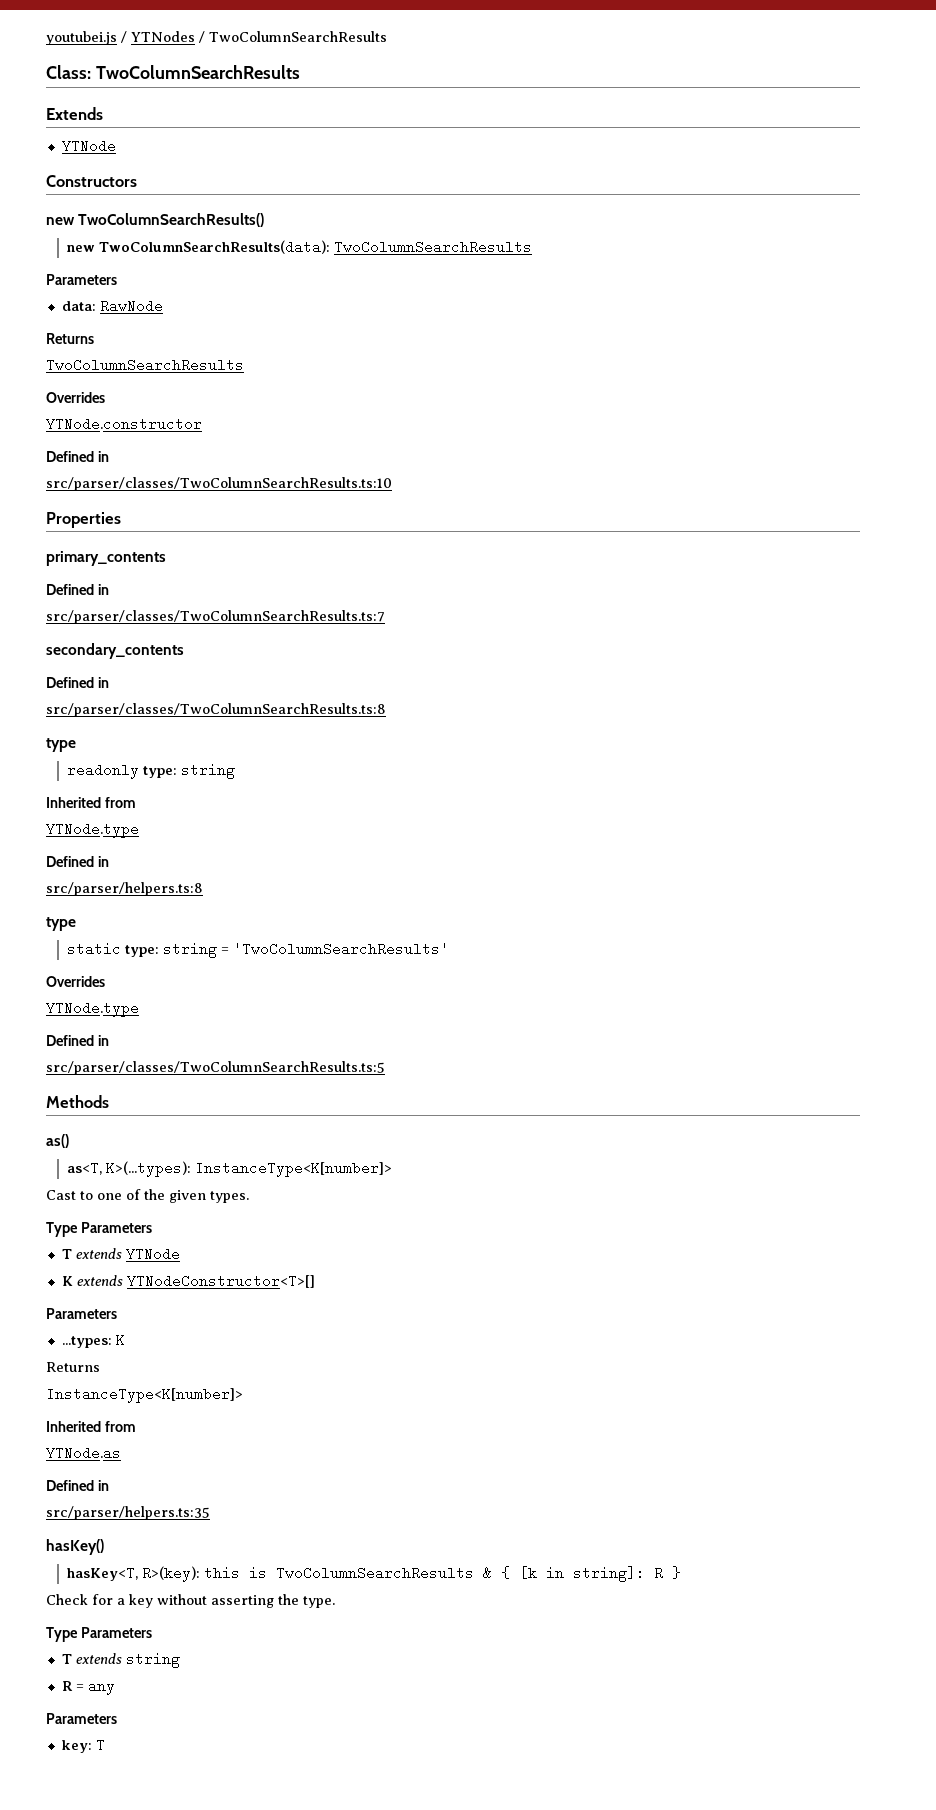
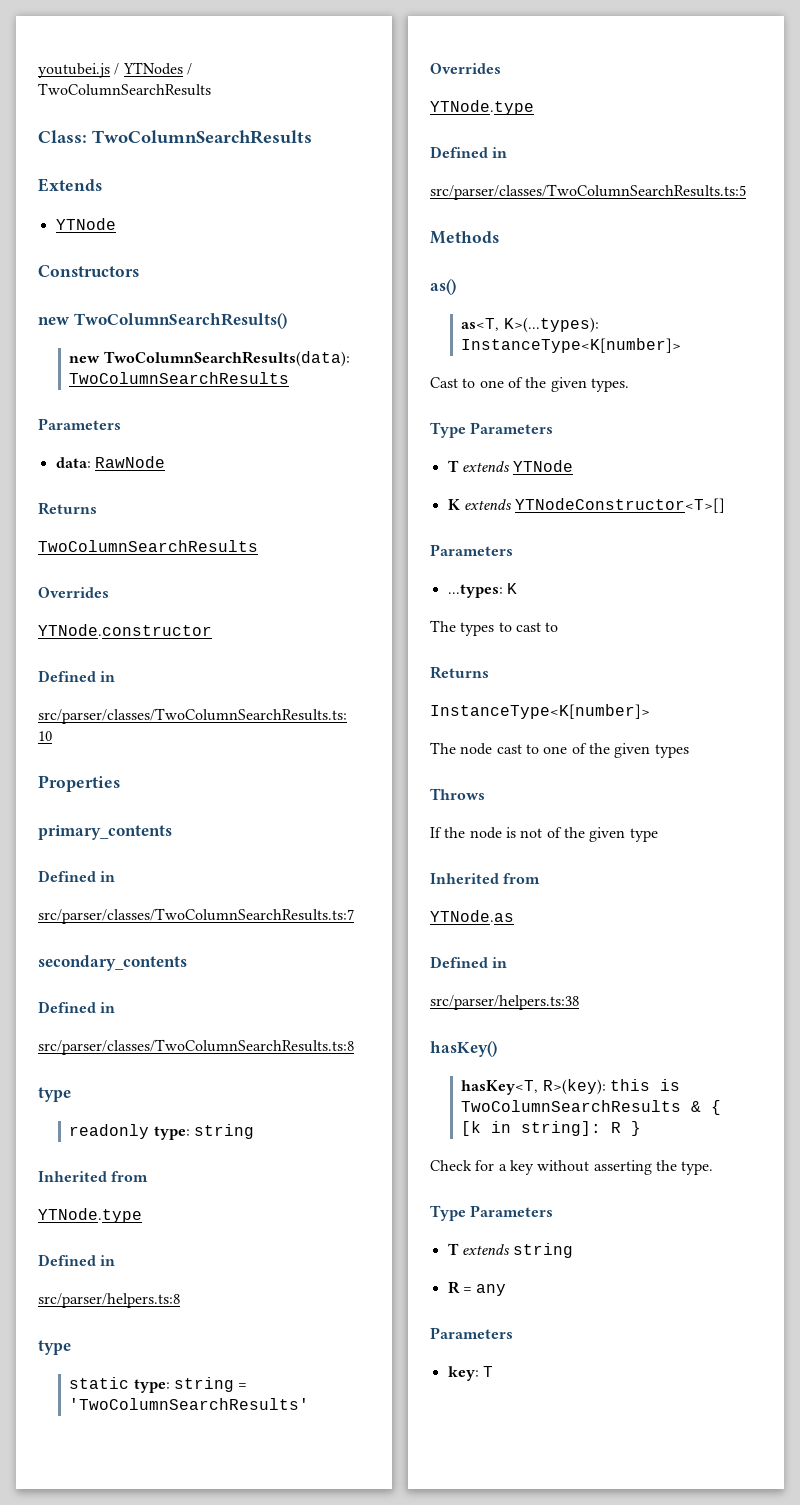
  ...types: K
+ The types to cast to
  Returns
  InstanceType<K[number]>
+ The node cast to one of the given types
+ Throws
+ If the node is not of the given type
- src/parser/helpers.ts:35
+ src/parser/helpers.ts:38

